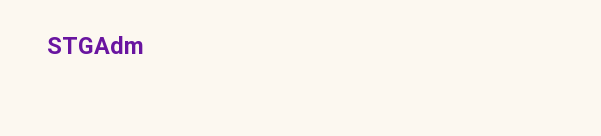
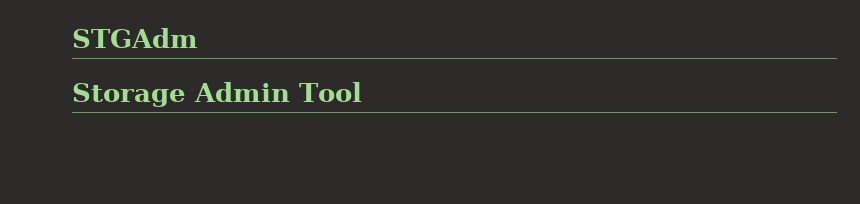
+ Storage Admin Tool

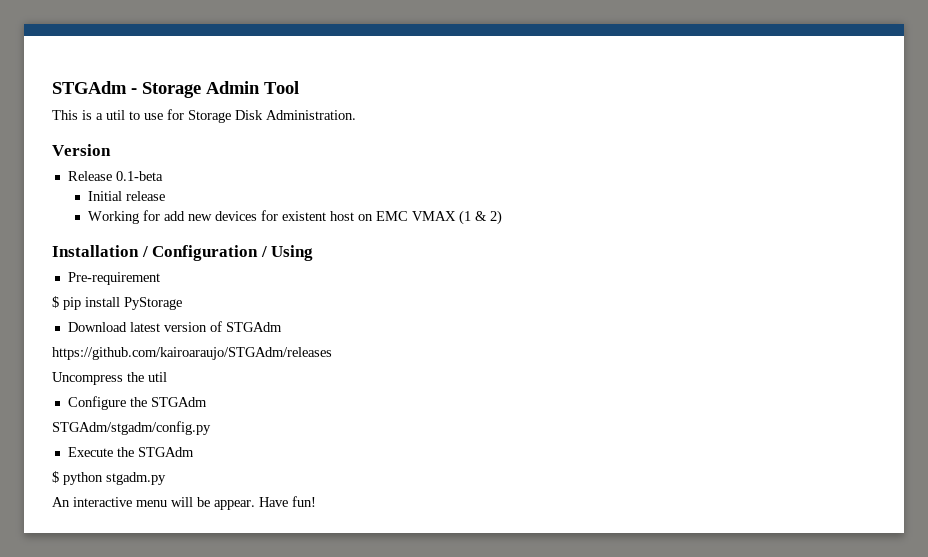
- STGAdm
- Storage Admin Tool
+ STGAdm - Storage Admin Tool
+ This is a util to use for Storage Disk Administration.
+ Version
+ Release 0.1-beta
+ Initial release
+ Working for add new devices for existent host on EMC VMAX (1 & 2)
+ Installation / Configuration / Using
+ Pre-requirement
+ $ pip install PyStorage
+ Download latest version of STGAdm
+ https://github.com/kairoaraujo/STGAdm/releases
+ Uncompress the util
+ Configure the STGAdm
+ STGAdm/stgadm/config.py
+ Execute the STGAdm
+ $ python stgadm.py
+ An interactive menu will be appear. Have fun!

